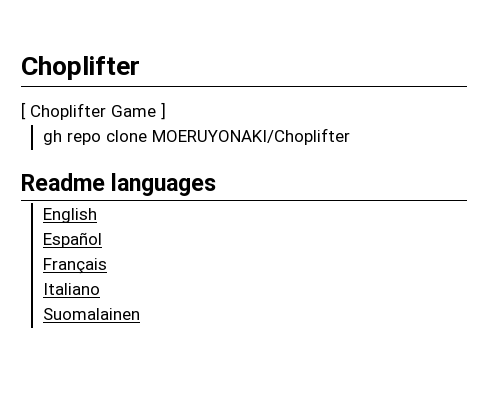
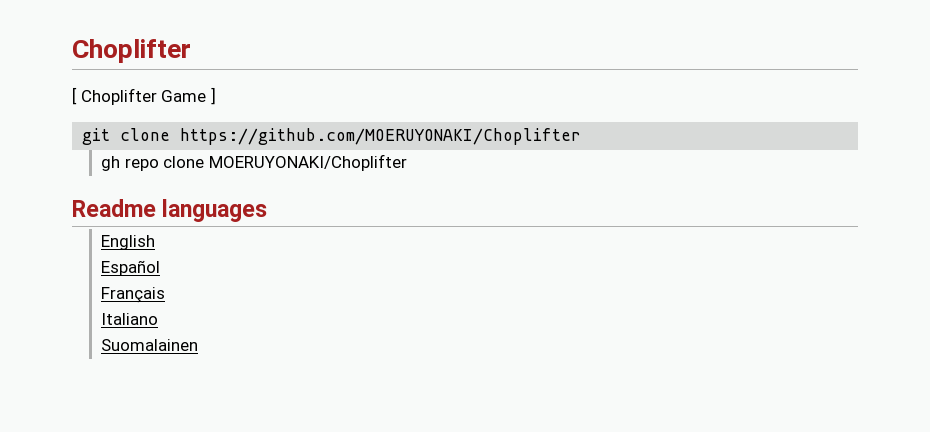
+ git clone https://github.com/MOERUYONAKI/Choplifter

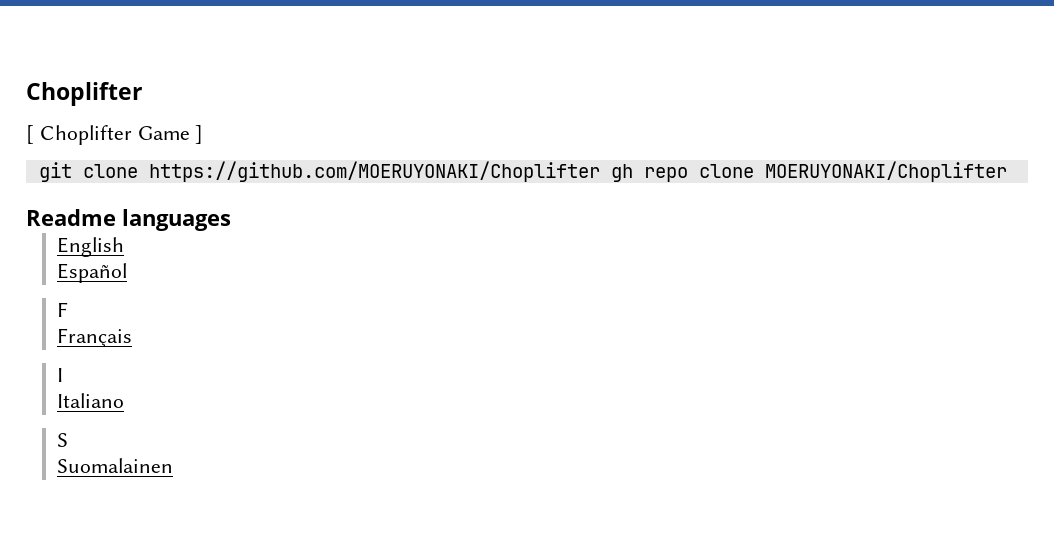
- git clone https://github.com/MOERUYONAKI/Choplifter
- gh repo clone MOERUYONAKI/Choplifter
+ git clone https://github.com/MOERUYONAKI/Choplifter gh repo clone MOERUYONAKI/Choplifter
+ F
+ I
+ S

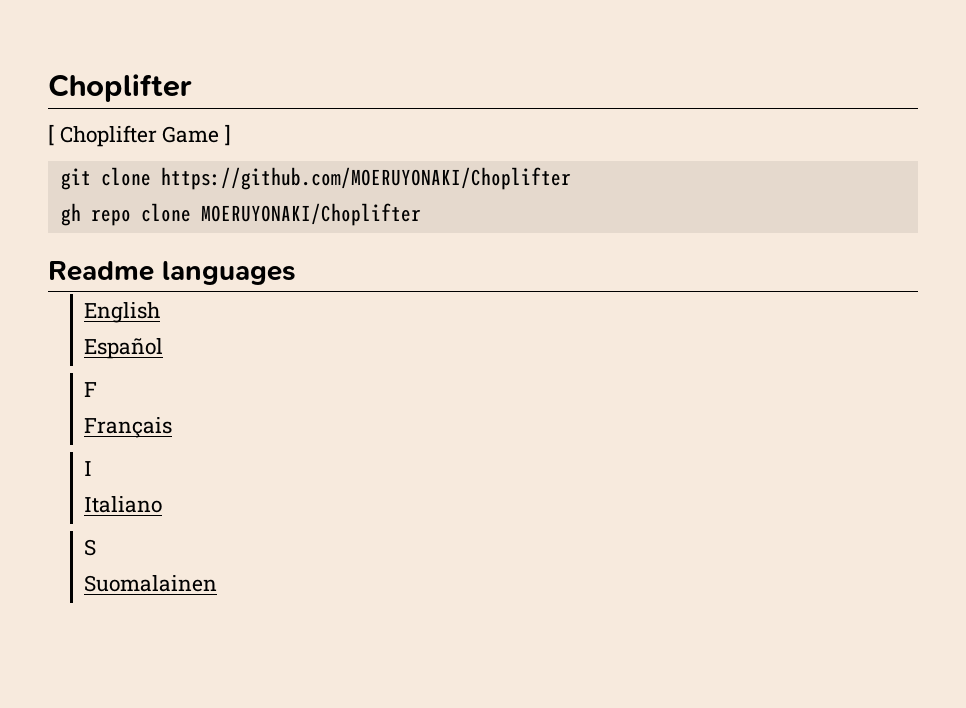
- git clone https://github.com/MOERUYONAKI/Choplifter gh repo clone MOERUYONAKI/Choplifter
+ git clone https://github.com/MOERUYONAKI/Choplifter
+ gh repo clone MOERUYONAKI/Choplifter

